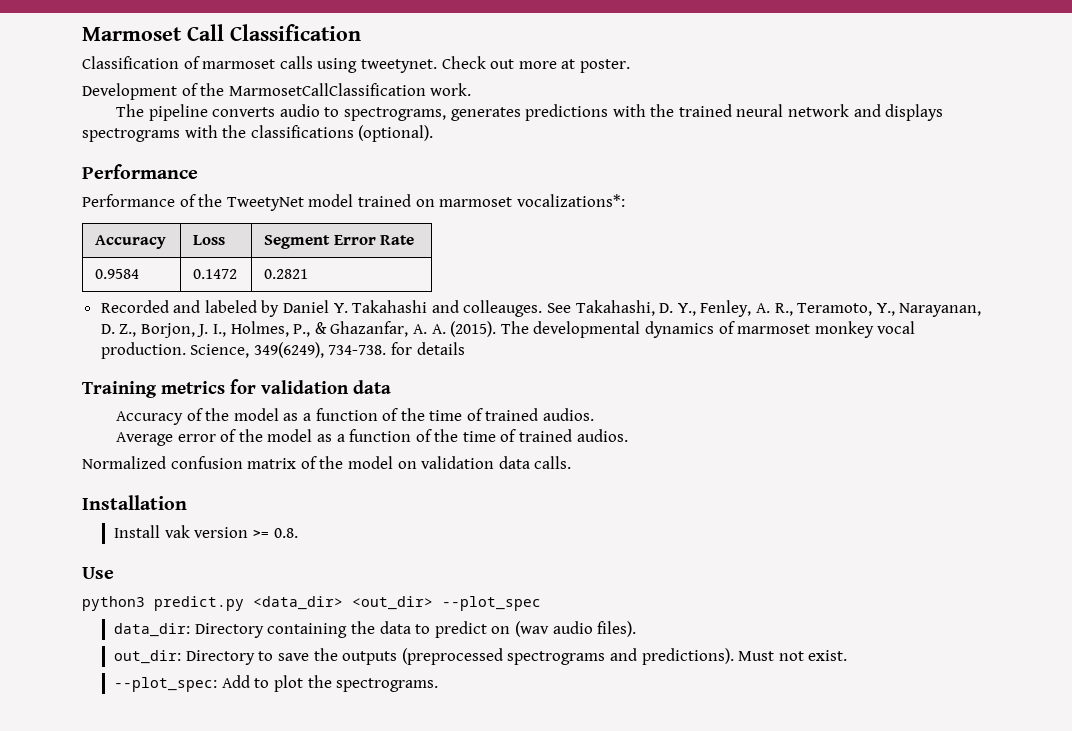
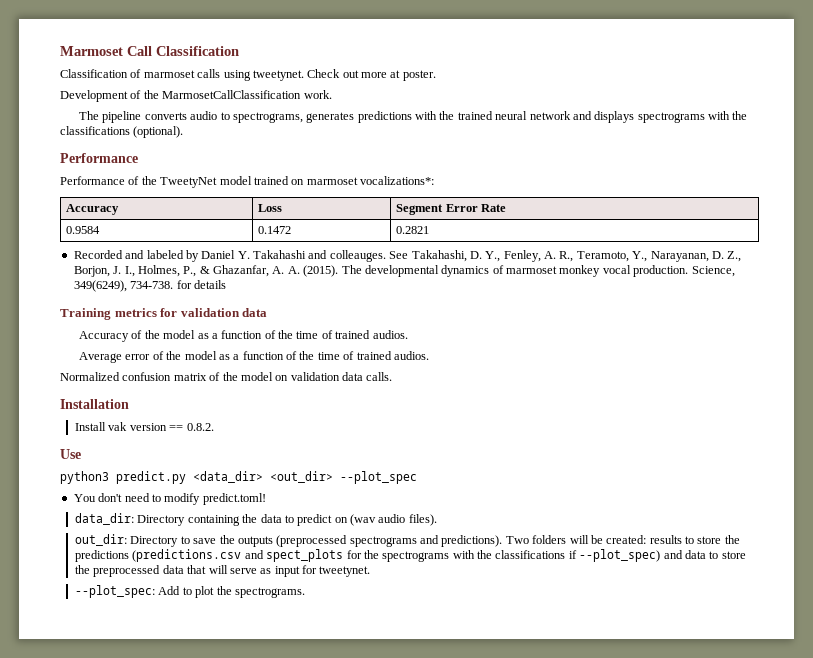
- Install vak version >= 0.8.
+ Install vak version == 0.8.2.
+ You don't need to modify predict.toml!
- Must not exist.
+ Two folders will be created: results to store the predictions (predictions.csv and spect_plots for the spectrograms with the classifications if --plot_spec) and data to store the preprocessed data that will serve as input for tweetynet.

